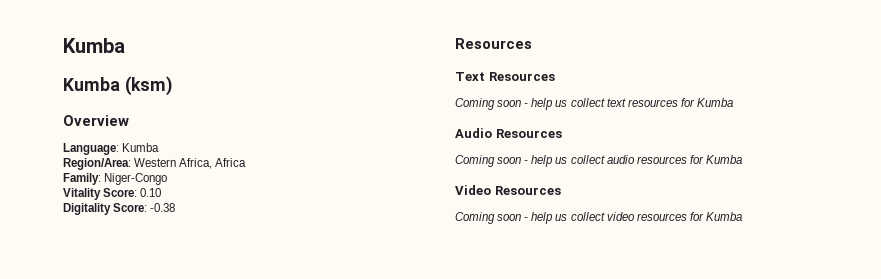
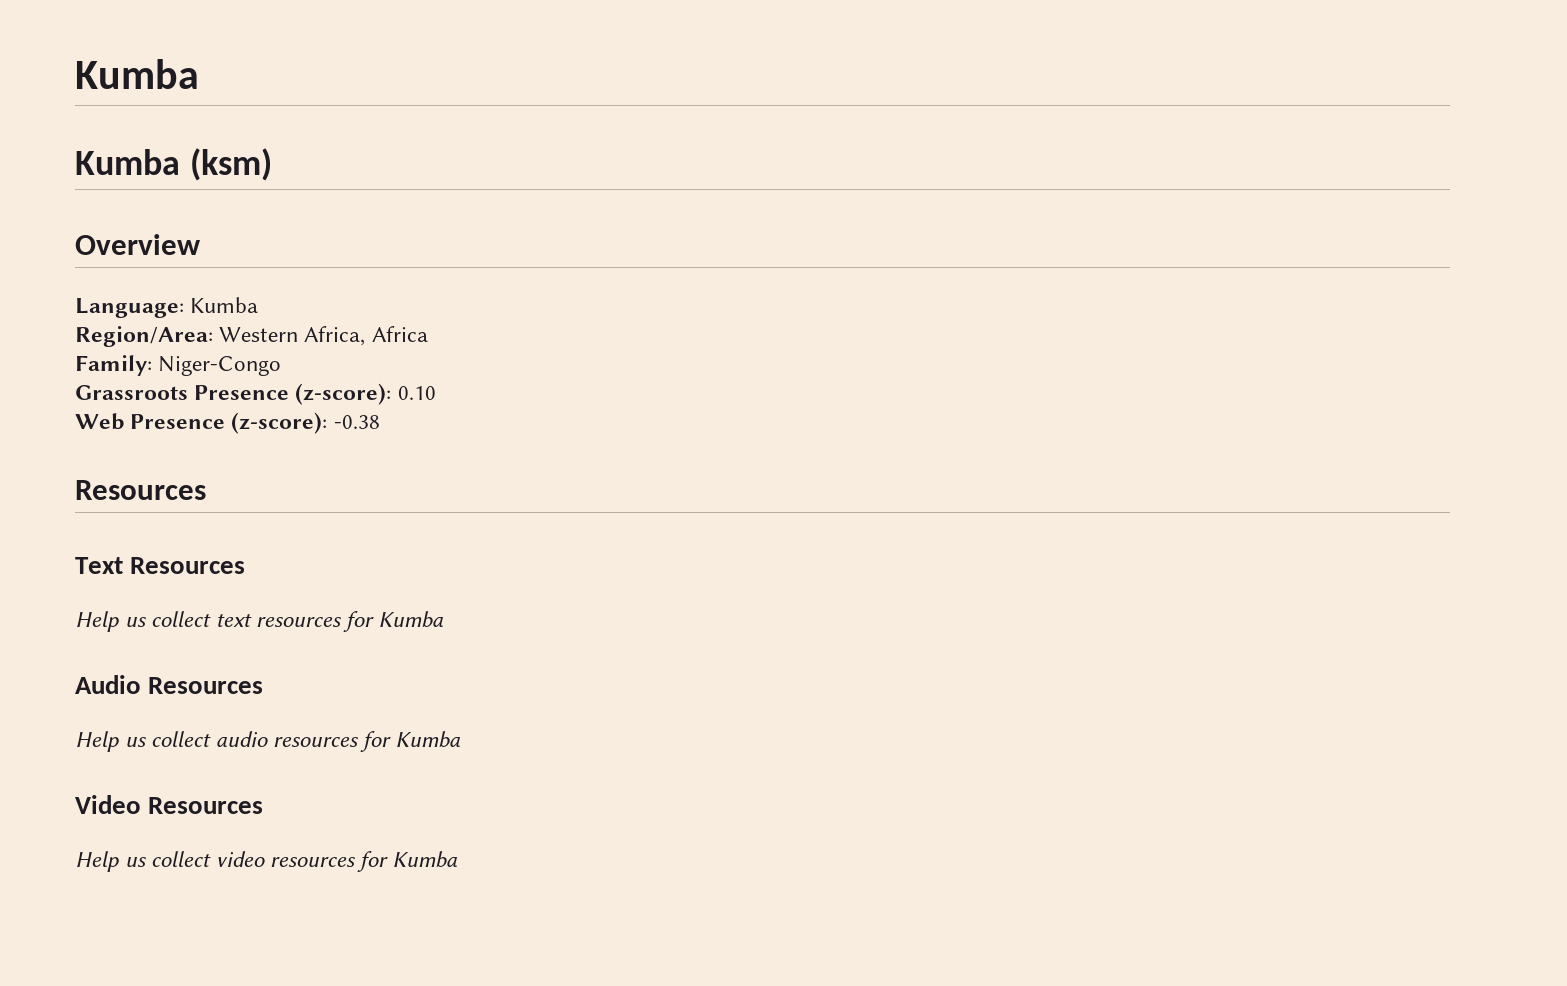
- Vitality Score: 0.10
- Digitality Score: -0.38
+ Grassroots Presence (z-score): 0.10
+ Web Presence (z-score): -0.38
- Coming soon - help us collect text resources for Kumba
+ Help us collect text resources for Kumba
- Coming soon - help us collect audio resources for Kumba
+ Help us collect audio resources for Kumba
- Coming soon - help us collect video resources for Kumba
+ Help us collect video resources for Kumba

